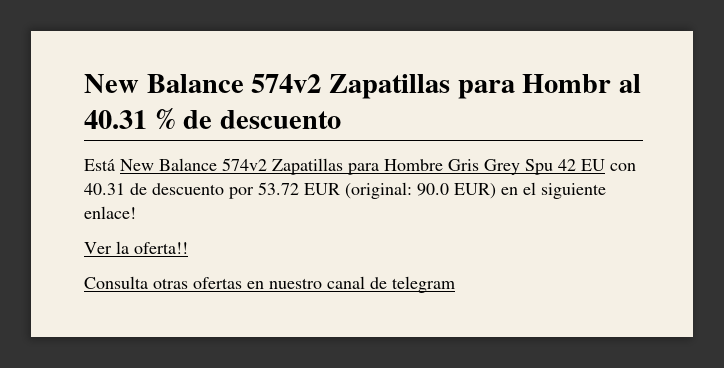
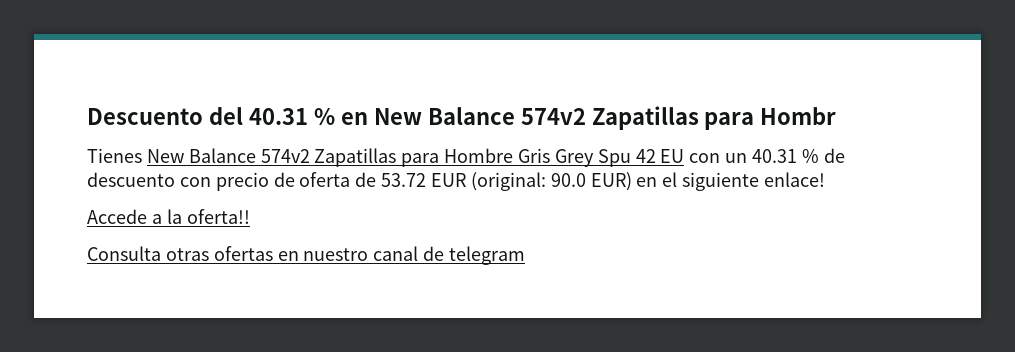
- New Balance 574v2 Zapatillas para Hombr al 40.31 % de descuento
- Está New Balance 574v2 Zapatillas para Hombre Gris Grey Spu 42 EU con 40.31 de descuento por 53.72 EUR (original: 90.0 EUR) en el siguiente enlace!
+ Descuento del 40.31 % en New Balance 574v2 Zapatillas para Hombr
+ Tienes New Balance 574v2 Zapatillas para Hombre Gris Grey Spu 42 EU con un 40.31 % de descuento con precio de oferta de 53.72 EUR (original: 90.0 EUR) en el siguiente enlace!
- Ver la oferta!!
+ Accede a la oferta!!

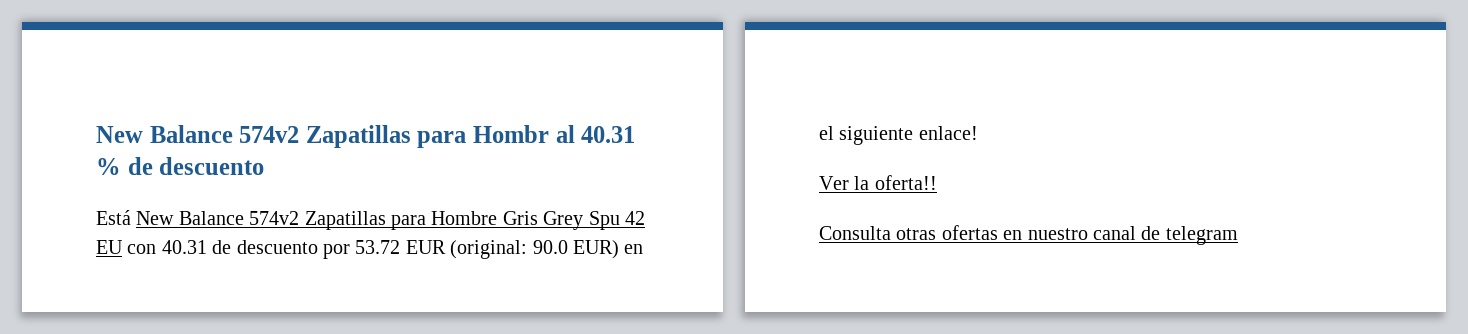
- Descuento del 40.31 % en New Balance 574v2 Zapatillas para Hombr
- Tienes New Balance 574v2 Zapatillas para Hombre Gris Grey Spu 42 EU con un 40.31 % de descuento con precio de oferta de 53.72 EUR (original: 90.0 EUR) en el siguiente enlace!
+ New Balance 574v2 Zapatillas para Hombr al 40.31 % de descuento
+ Está New Balance 574v2 Zapatillas para Hombre Gris Grey Spu 42 EU con 40.31 de descuento por 53.72 EUR (original: 90.0 EUR) en el siguiente enlace!
- Accede a la oferta!!
+ Ver la oferta!!

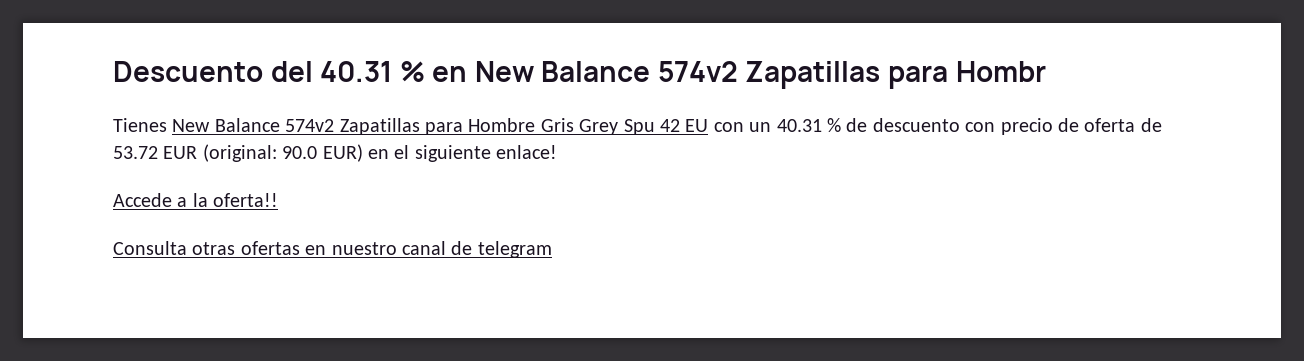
- New Balance 574v2 Zapatillas para Hombr al 40.31 % de descuento
- Está New Balance 574v2 Zapatillas para Hombre Gris Grey Spu 42 EU con 40.31 de descuento por 53.72 EUR (original: 90.0 EUR) en el siguiente enlace!
+ Descuento del 40.31 % en New Balance 574v2 Zapatillas para Hombr
+ Tienes New Balance 574v2 Zapatillas para Hombre Gris Grey Spu 42 EU con un 40.31 % de descuento con precio de oferta de 53.72 EUR (original: 90.0 EUR) en el siguiente enlace!
- Ver la oferta!!
+ Accede a la oferta!!

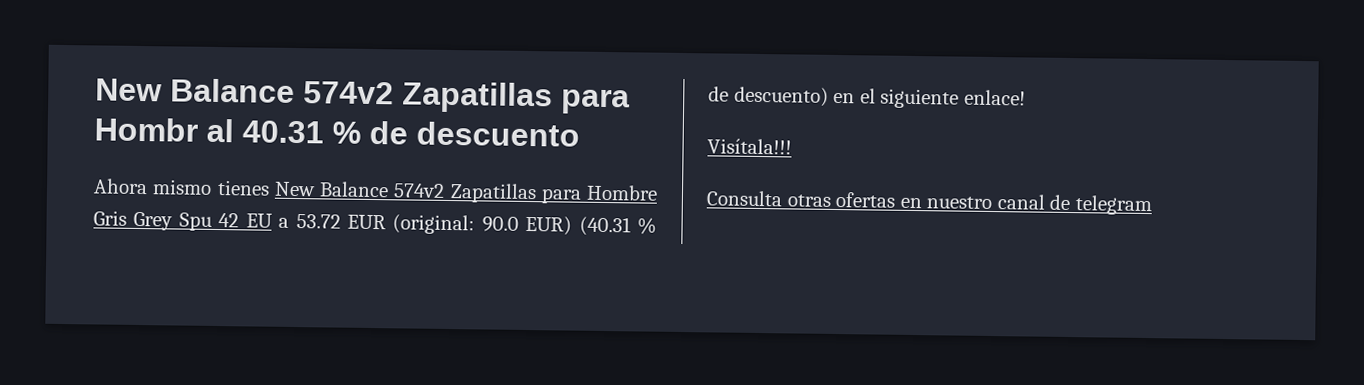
- Descuento del 40.31 % en New Balance 574v2 Zapatillas para Hombr
- Tienes New Balance 574v2 Zapatillas para Hombre Gris Grey Spu 42 EU con un 40.31 % de descuento con precio de oferta de 53.72 EUR (original: 90.0 EUR) en el siguiente enlace!
+ New Balance 574v2 Zapatillas para Hombr al 40.31 % de descuento
+ Ahora mismo tienes New Balance 574v2 Zapatillas para Hombre Gris Grey Spu 42 EU a 53.72 EUR (original: 90.0 EUR) (40.31 % de descuento) en el siguiente enlace!
- Accede a la oferta!!
+ Visítala!!!

